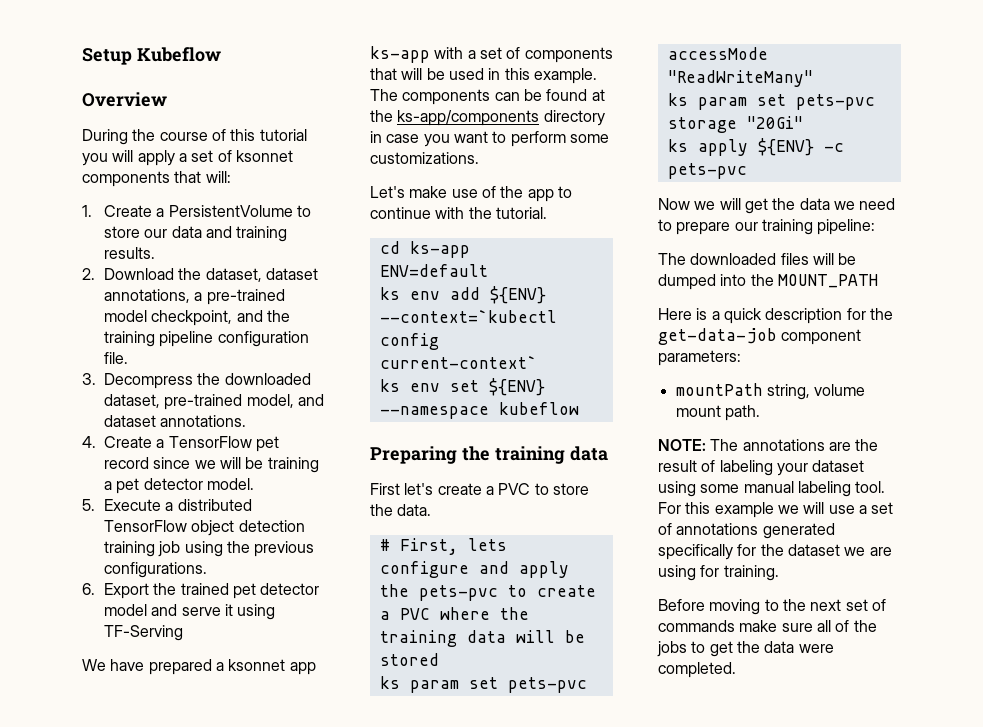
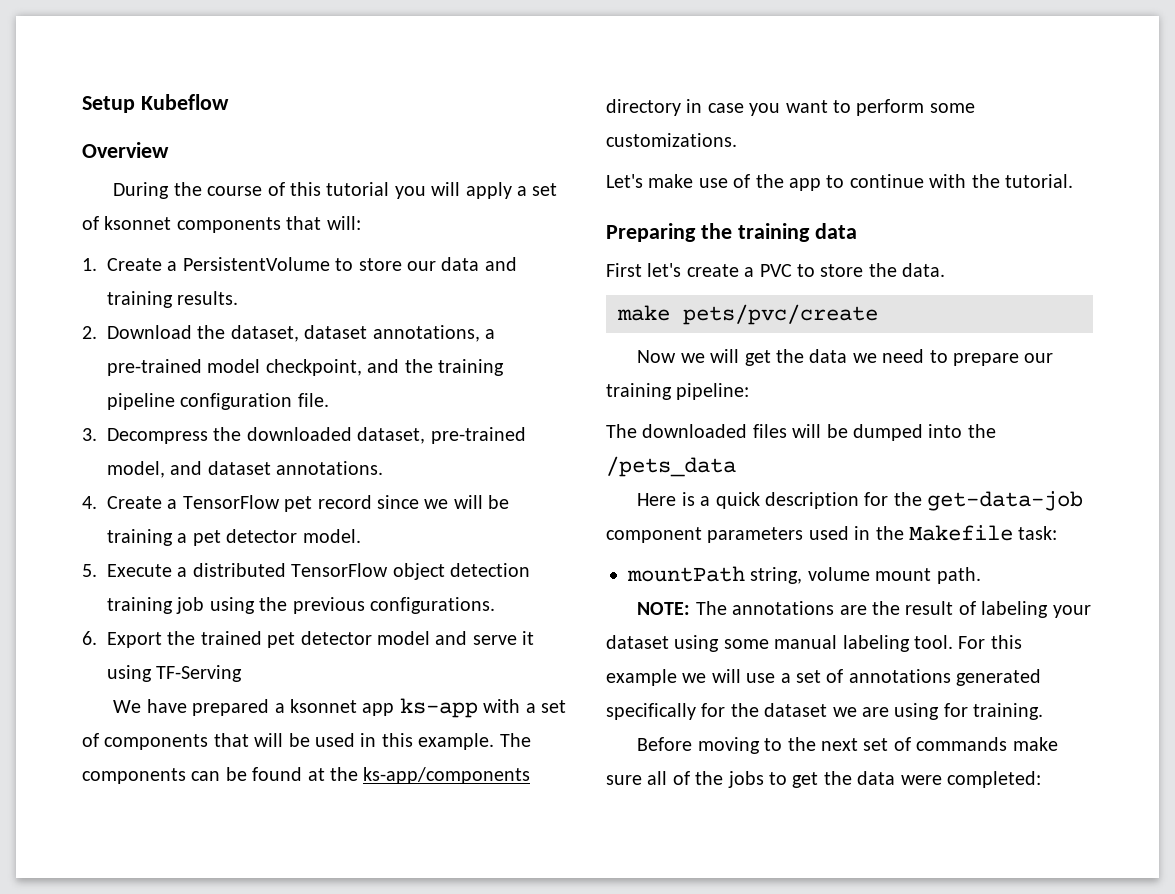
- cd ks-app
- ENV=default
- ks env add ${ENV} --context=`kubectl config current-context`
- ks env set ${ENV} --namespace kubeflow
- # First, lets configure and apply the pets-pvc to create a PVC where the training data will be stored
- ks param set pets-pvc accessMode "ReadWriteMany"
- ks param set pets-pvc storage "20Gi"
- ks apply ${ENV} -c pets-pvc
+ make pets/pvc/create
- The downloaded files will be dumped into the MOUNT_PATH
+ The downloaded files will be dumped into the /pets_data
- Here is a quick description for the get-data-job component parameters:
+ Here is a quick description for the get-data-job component parameters used in the Makefile task:
- Before moving to the next set of commands make sure all of the jobs to get the data were completed.
+ Before moving to the next set of commands make sure all of the jobs to get the data were completed:

